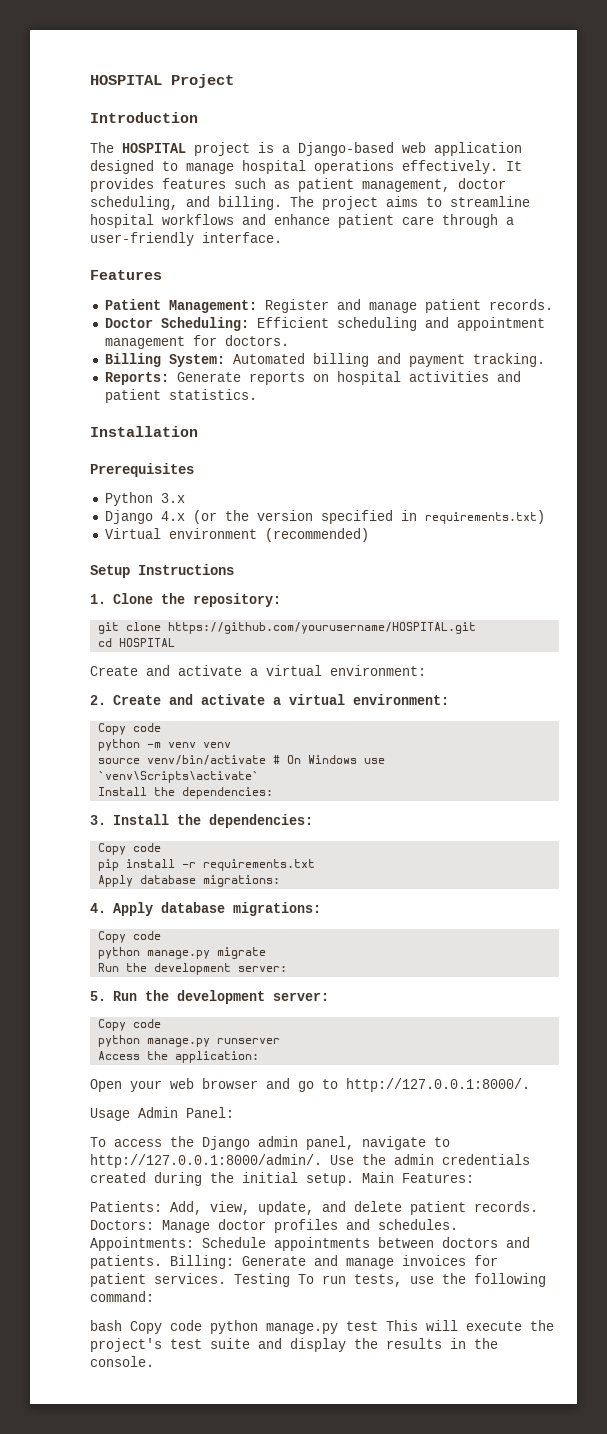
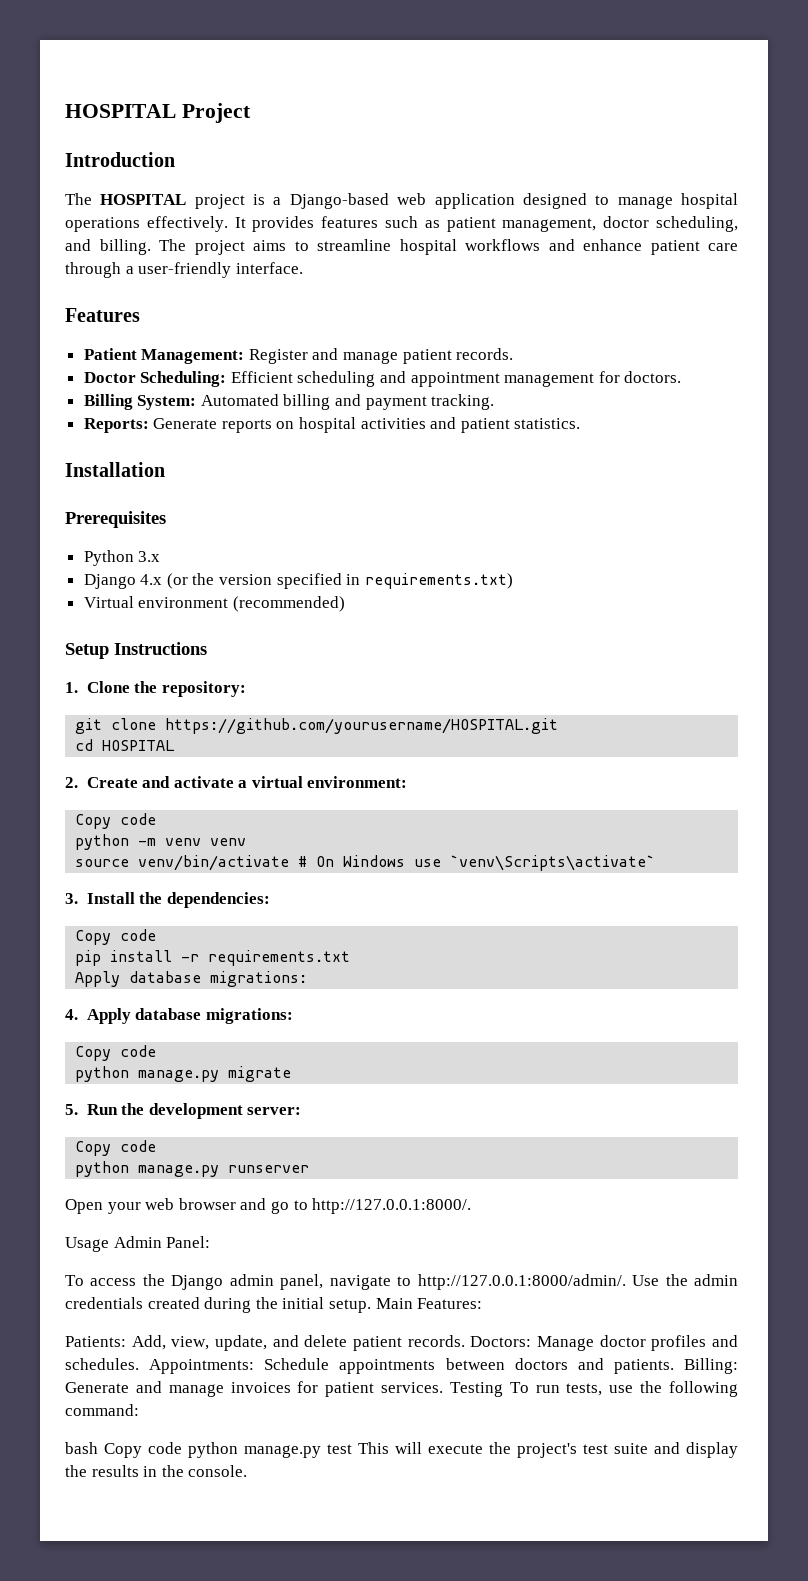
  cd HOSPITAL
- Create and activate a virtual environment:
  source venv/bin/activate # On Windows use `venv\Scripts\activate`
- Install the dependencies:
  python manage.py migrate
- Run the development server:
- Access the application:

